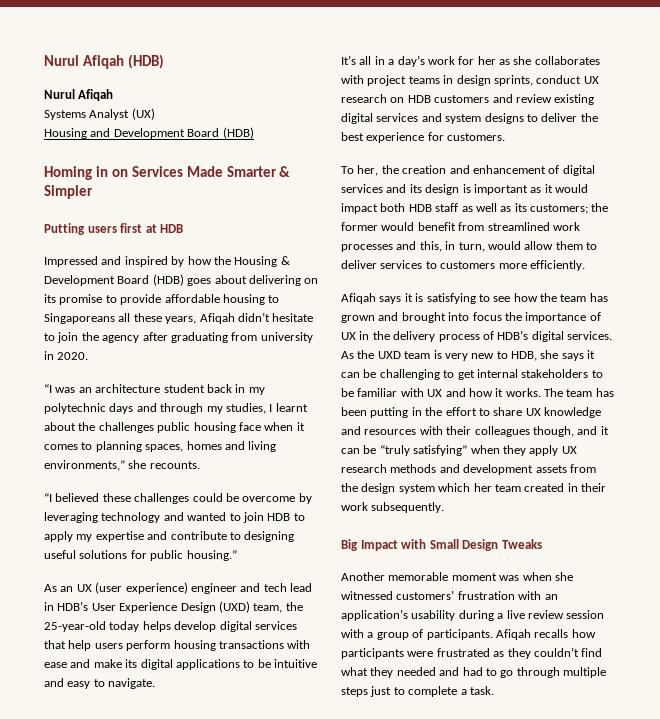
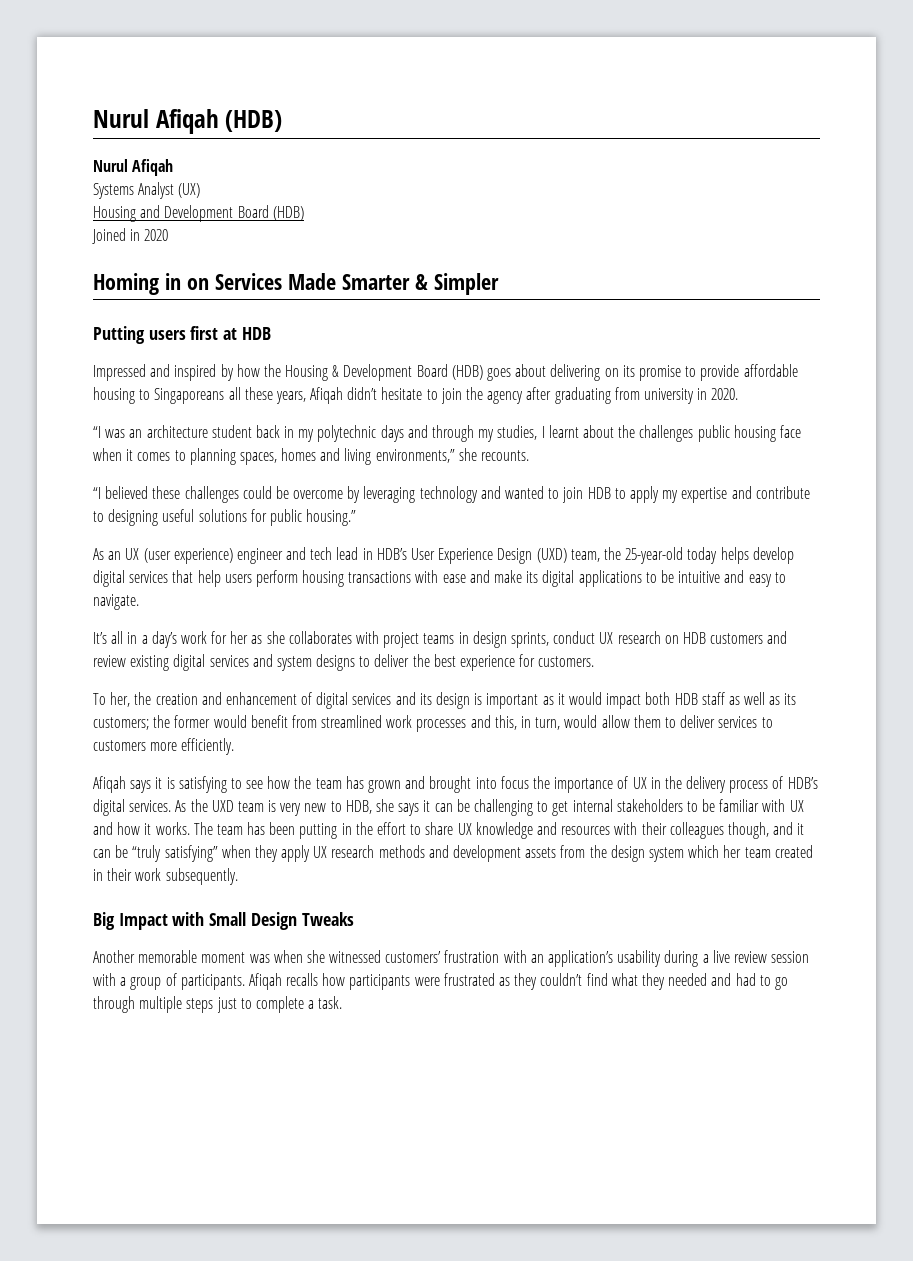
+ Joined in 2020

